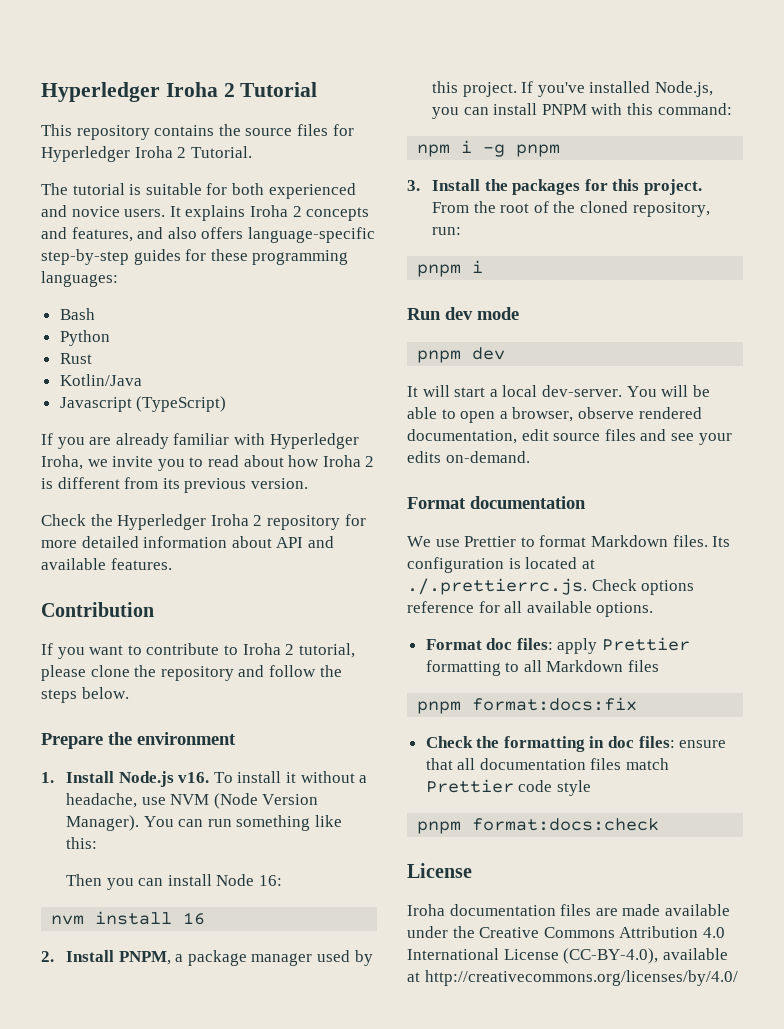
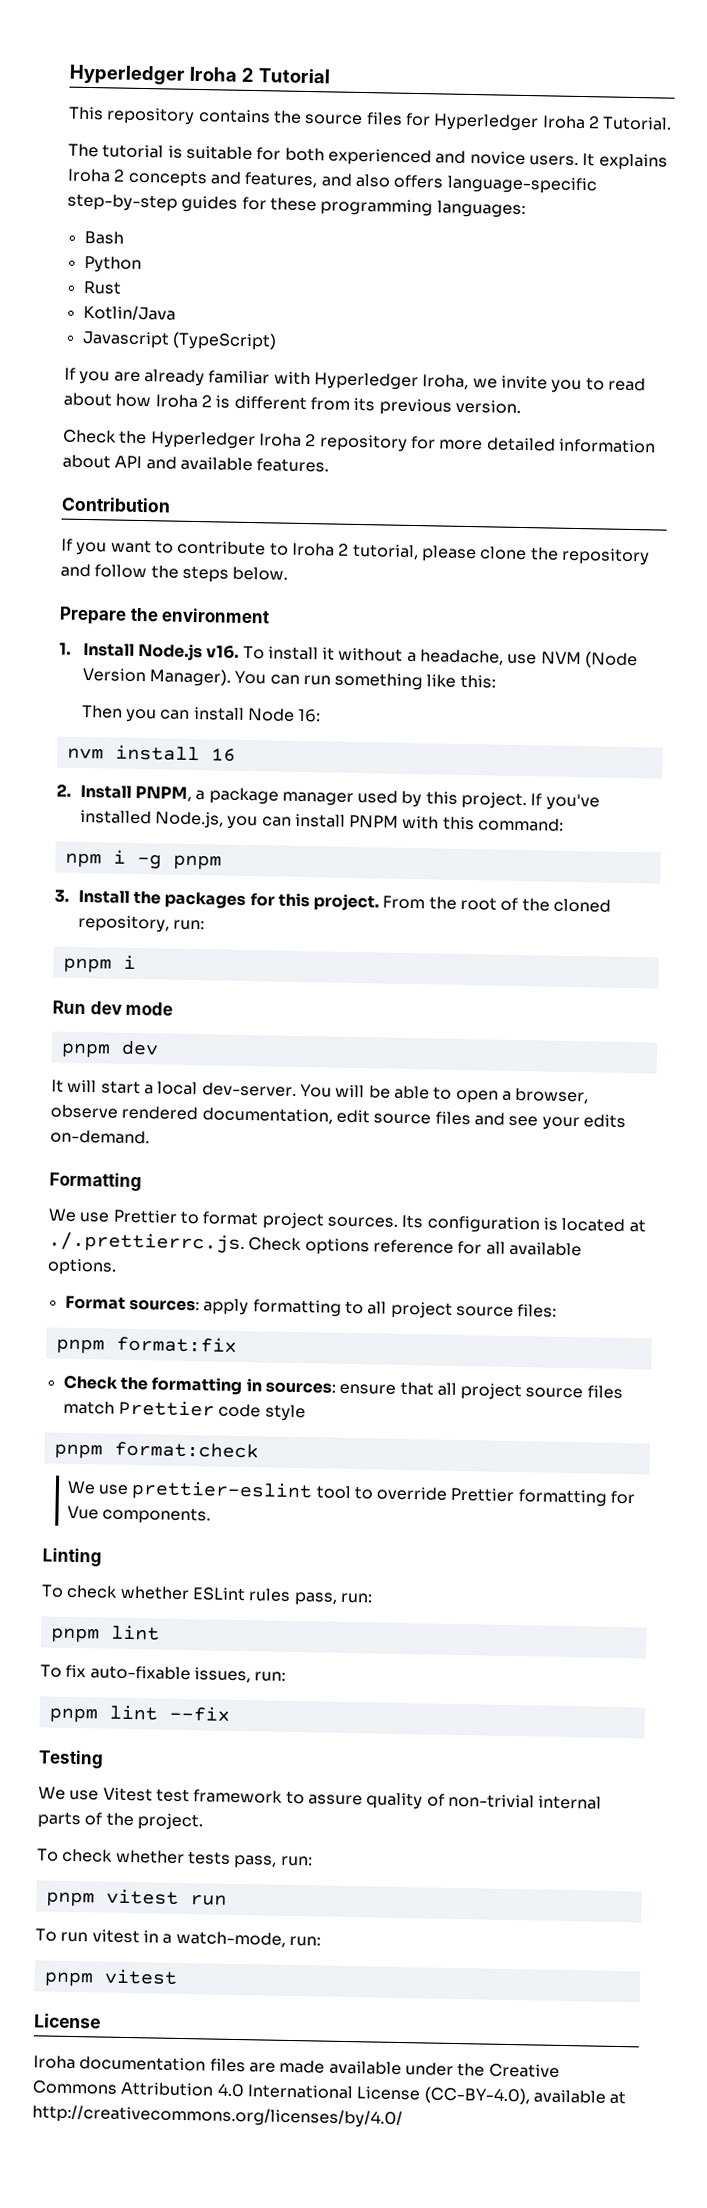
- Format documentation
+ Formatting
- We use Prettier to format Markdown files.
+ We use Prettier to format project sources.
- Format doc files: apply Prettier formatting to all Markdown files
- pnpm format:docs:fix
+ Format sources: apply formatting to all project source files:
+ pnpm format:fix
- Check the formatting in doc files: ensure that all documentation files match Prettier code style
+ Check the formatting in sources: ensure that all project source files match Prettier code style
- pnpm format:docs:check
+ pnpm format:check
+ We use prettier-eslint tool to override Prettier formatting for Vue components.
+ Linting
+ To check whether ESLint rules pass, run:
+ pnpm lint
+ To fix auto-fixable issues, run:
+ pnpm lint --fix
+ Testing
+ We use Vitest test framework to assure quality of non-trivial internal parts of the project.
+ To check whether tests pass, run:
+ pnpm vitest run
+ To run vitest in a watch-mode, run:
+ pnpm vitest

